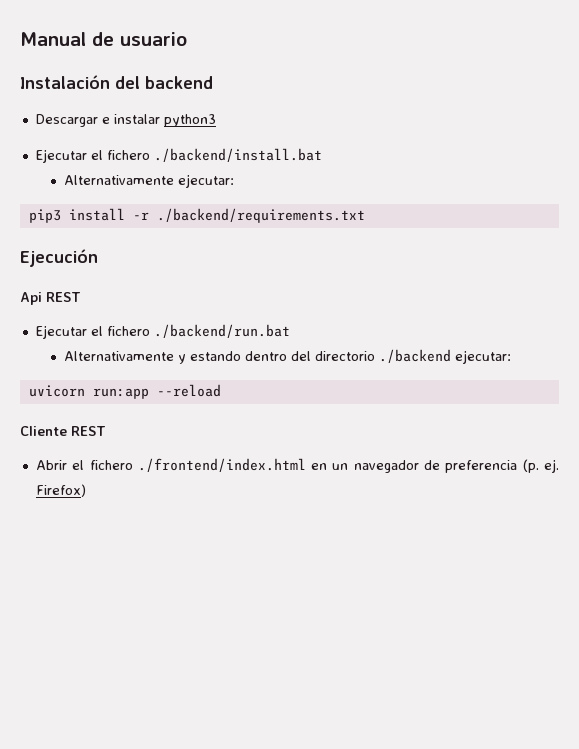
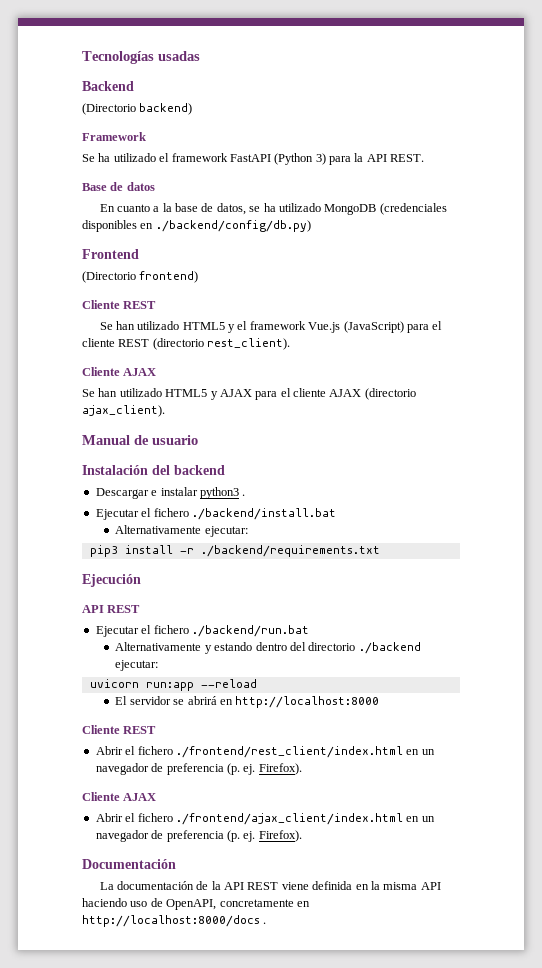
+ Tecnologías usadas
+ Backend
+ (Directorio backend)
+ Framework
+ Se ha utilizado el framework FastAPI (Python 3) para la API REST.
+ Base de datos
+ En cuanto a la base de datos, se ha utilizado MongoDB (credenciales disponibles en ./backend/config/db.py)
+ Frontend
+ (Directorio frontend)
+ Cliente REST
+ Se han utilizado HTML5 y el framework Vue.js (JavaScript) para el cliente REST (directorio rest_client).
+ Cliente AJAX
+ Se han utilizado HTML5 y AJAX para el cliente AJAX (directorio ajax_client).
- Descargar e instalar python3
+ Descargar e instalar python3 .
  Ejecución
- Api REST
+ API REST
+ El servidor se abrirá en http://localhost:8000
- Abrir el fichero ./frontend/index.html en un navegador de preferencia (p. ej. Firefox)
+ Abrir el fichero ./frontend/rest_client/index.html en un navegador de preferencia (p. ej. Firefox).
+ Cliente AJAX
+ Abrir el fichero ./frontend/ajax_client/index.html en un navegador de preferencia (p. ej. Firefox).
+ Documentación
+ La documentación de la API REST viene definida en la misma API haciendo uso de OpenAPI, concretamente en http://localhost:8000/docs .

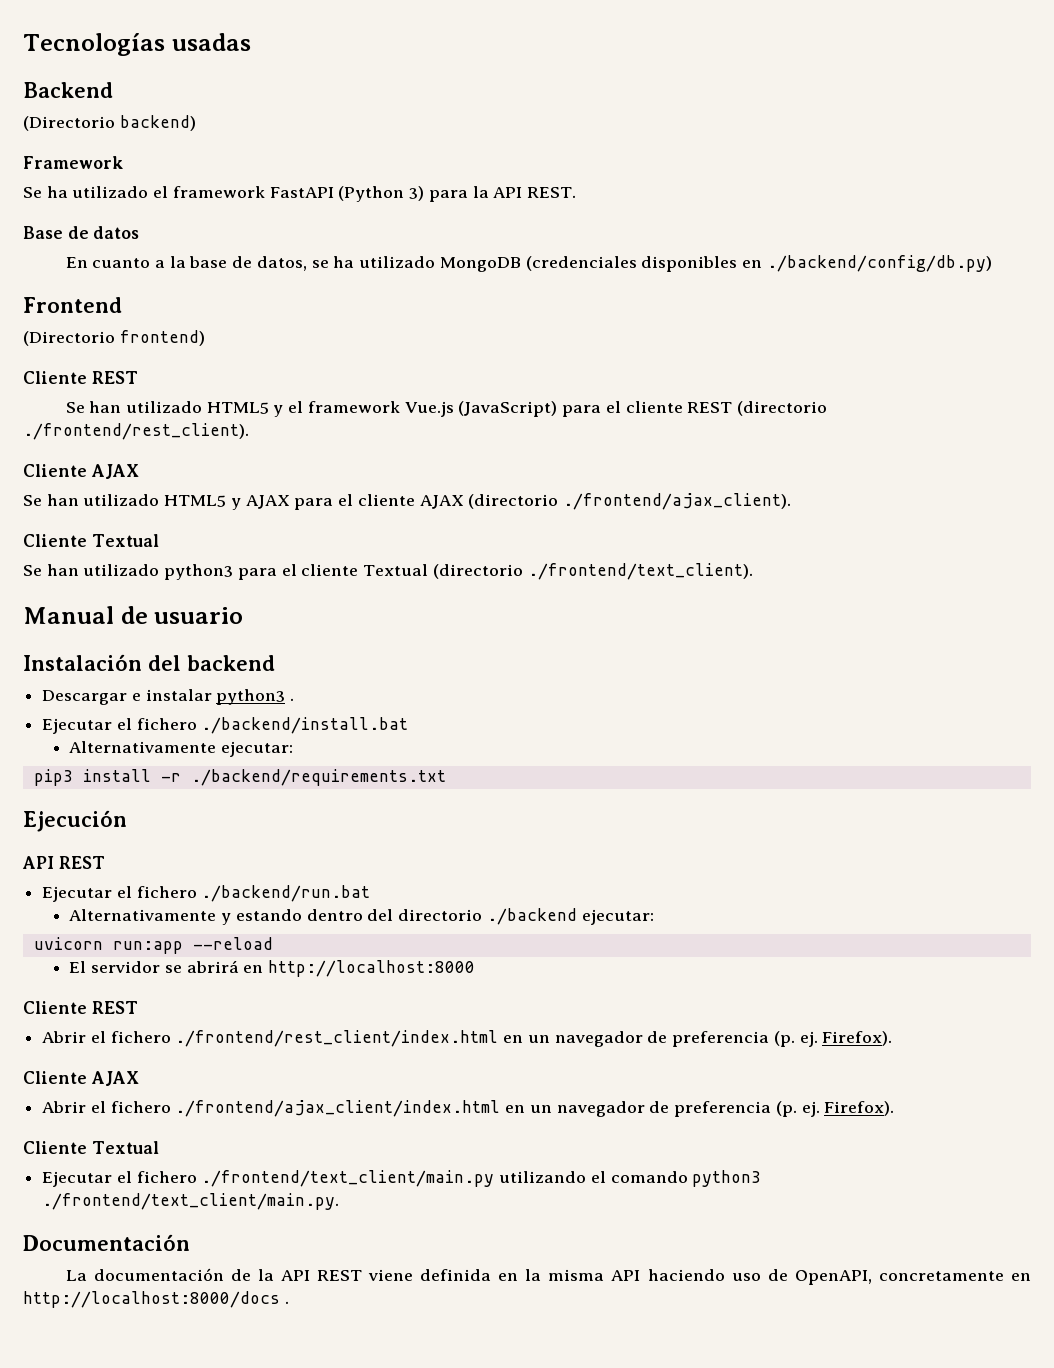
- Se han utilizado HTML5 y el framework Vue.js (JavaScript) para el cliente REST (directorio rest_client).
+ Se han utilizado HTML5 y el framework Vue.js (JavaScript) para el cliente REST (directorio ./frontend/rest_client).
- Se han utilizado HTML5 y AJAX para el cliente AJAX (directorio ajax_client).
+ Se han utilizado HTML5 y AJAX para el cliente AJAX (directorio ./frontend/ajax_client).
+ Cliente Textual
+ Se han utilizado python3 para el cliente Textual (directorio ./frontend/text_client).
  Abrir el fichero ./frontend/ajax_client/index.html en un navegador de preferencia (p. ej. Firefox).
+ Cliente Textual
+ Ejecutar el fichero ./frontend/text_client/main.py utilizando el comando python3 ./frontend/text_client/main.py.

